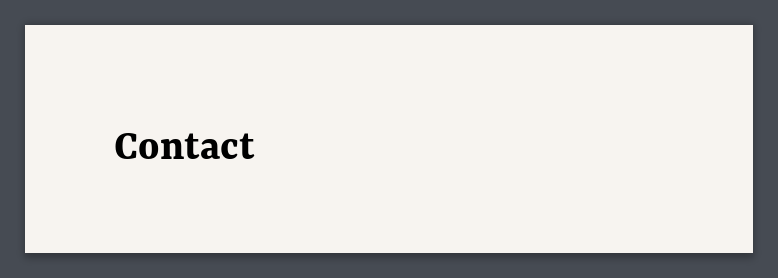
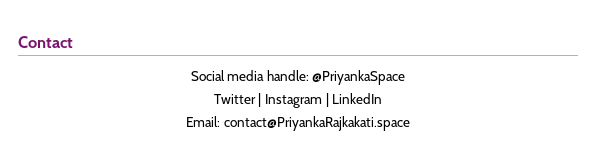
+ Social media handle: @PriyankaSpace
+ Twitter | Instagram | LinkedIn
+ Email: contact@PriyankaRajkakati.space

